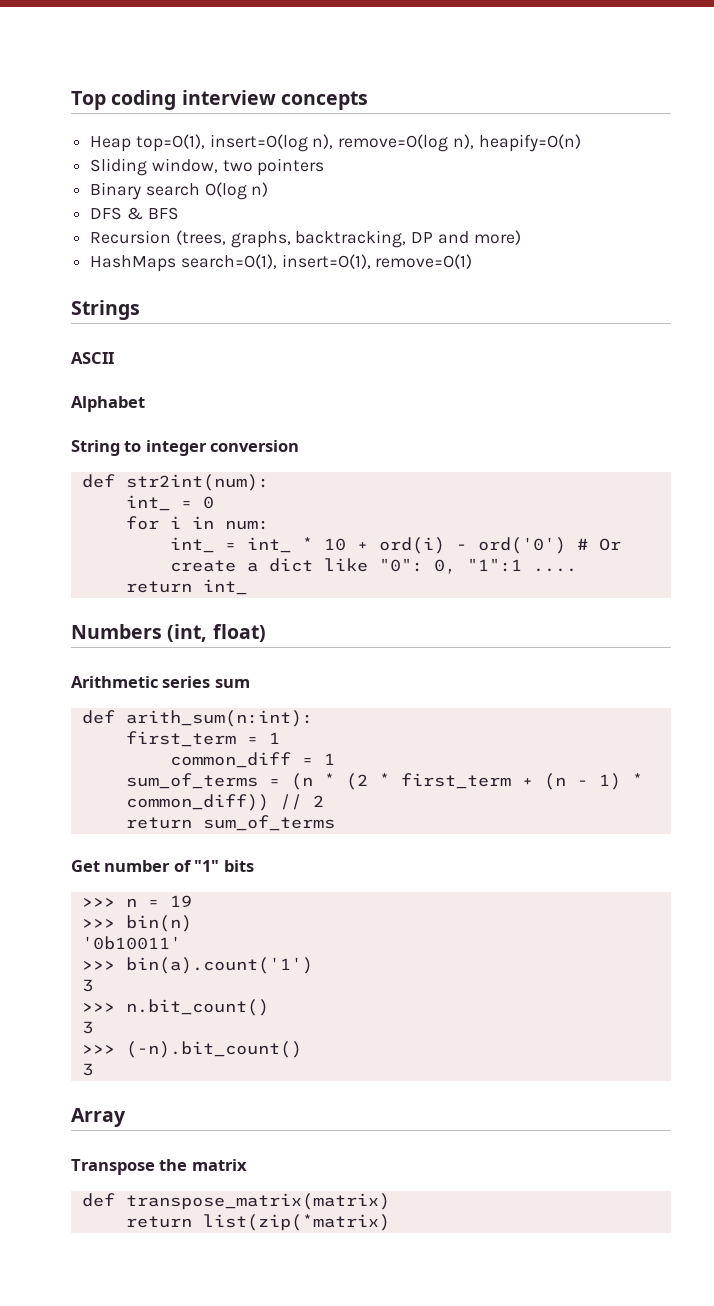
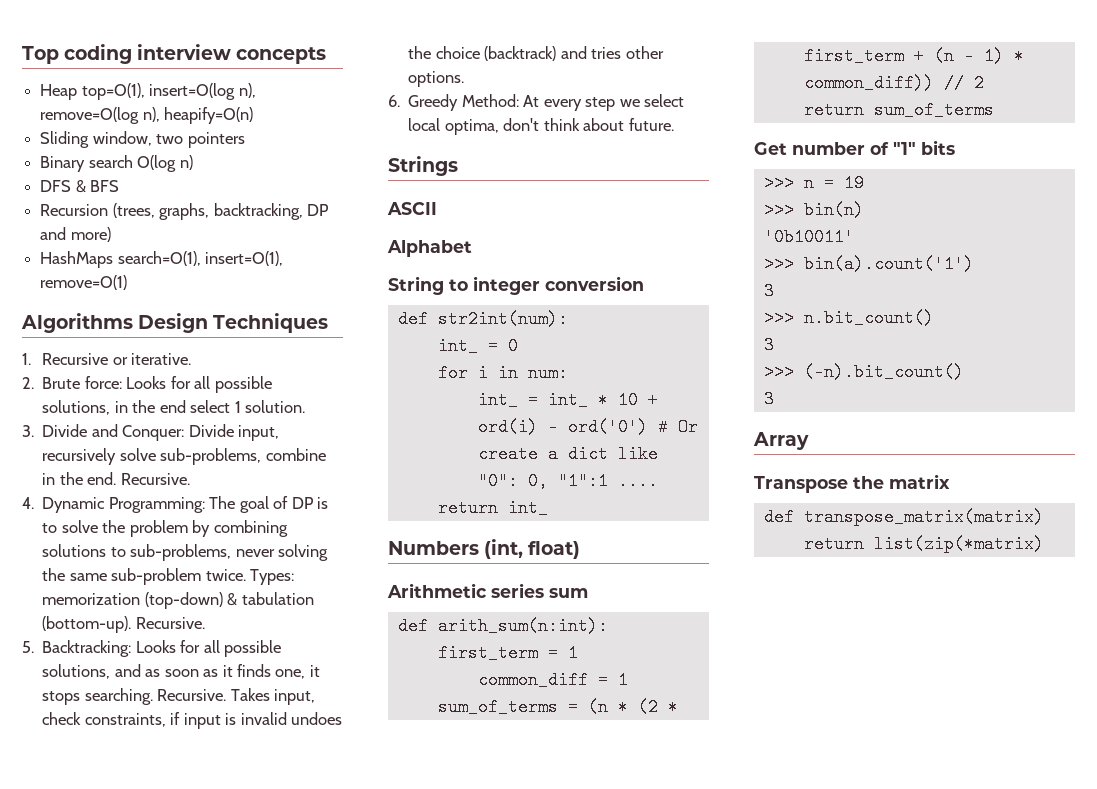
+ Algorithms Design Techniques
+ 1. Recursive or iterative.
+ 2. Brute force: Looks for all possible solutions, in the end select 1 solution.
+ 3. Divide and Conquer: Divide input, recursively solve sub-problems, combine in the end. Recursive.
+ 4. Dynamic Programming: The goal of DP is to solve the problem by combining solutions to sub-problems, never solving the same sub-problem twice. Types: memorization (top-down) & tabulation (bottom-up). Recursive.
+ 5. Backtracking: Looks for all possible solutions, and as soon as it finds one, it stops searching. Recursive. Takes input, check constraints, if input is invalid undoes the choice (backtrack) and tries other options.
+ 6. Greedy Method: At every step we select local optima, don't think about future.

